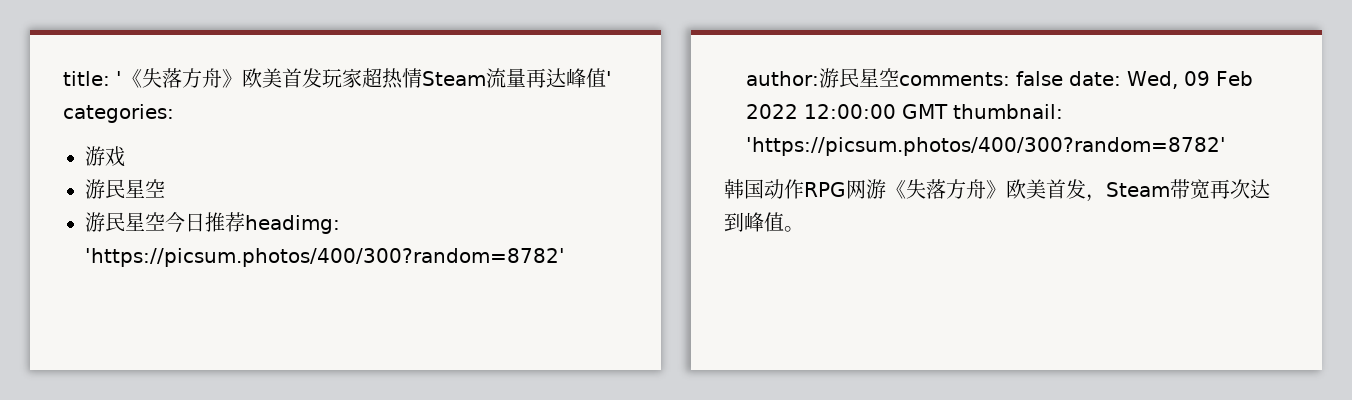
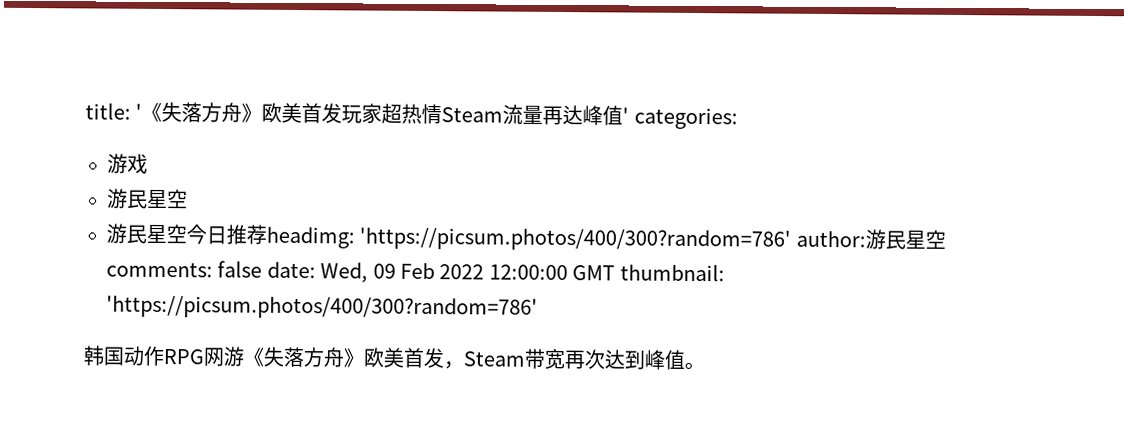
- 游民星空今日推荐headimg: 'https://picsum.photos/400/300?random=8782' author:游民星空comments: false date: Wed, 09 Feb 2022 12:00:00 GMT thumbnail: 'https://picsum.photos/400/300?random=8782'
+ 游民星空今日推荐headimg: 'https://picsum.photos/400/300?random=786' author:游民星空comments: false date: Wed, 09 Feb 2022 12:00:00 GMT thumbnail: 'https://picsum.photos/400/300?random=786'

